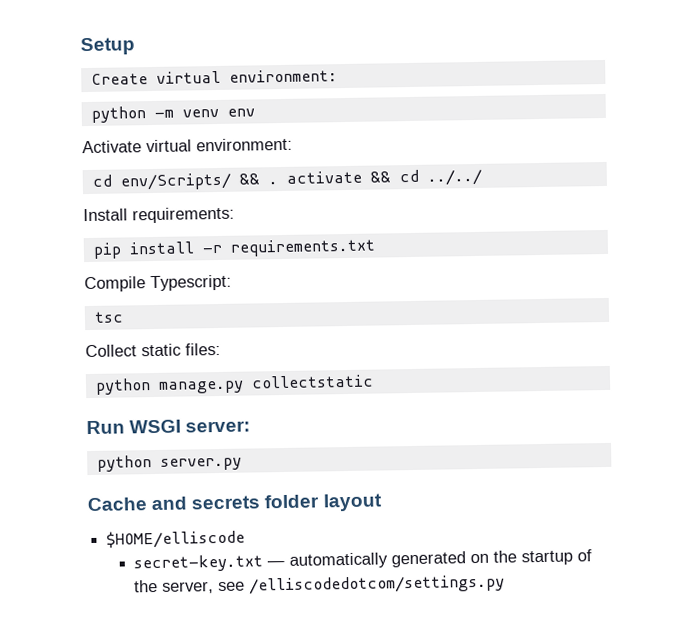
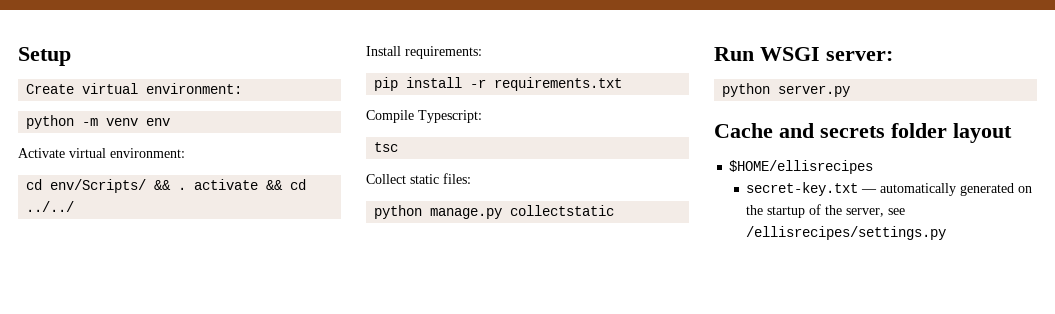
- $HOME/elliscode
+ $HOME/ellisrecipes
- secret-key.txt — automatically generated on the startup of the server, see /elliscodedotcom/settings.py
+ secret-key.txt — automatically generated on the startup of the server, see /ellisrecipes/settings.py

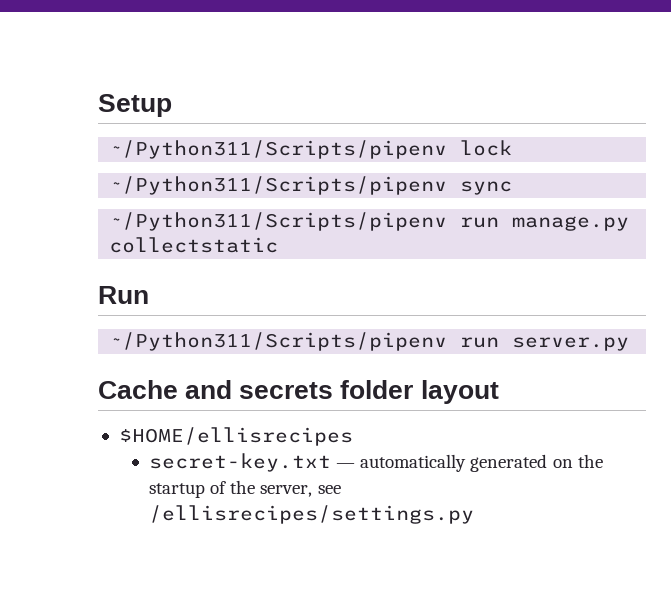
- Create virtual environment:
- python -m venv env
- Activate virtual environment:
- cd env/Scripts/ && . activate && cd ../../
- Install requirements:
- pip install -r requirements.txt
- Compile Typescript:
- tsc
- Collect static files:
- python manage.py collectstatic
+ ~/Python311/Scripts/pipenv lock
+ ~/Python311/Scripts/pipenv sync
+ ~/Python311/Scripts/pipenv run manage.py collectstatic
- Run WSGI server:
- python server.py
+ Run
+ ~/Python311/Scripts/pipenv run server.py

